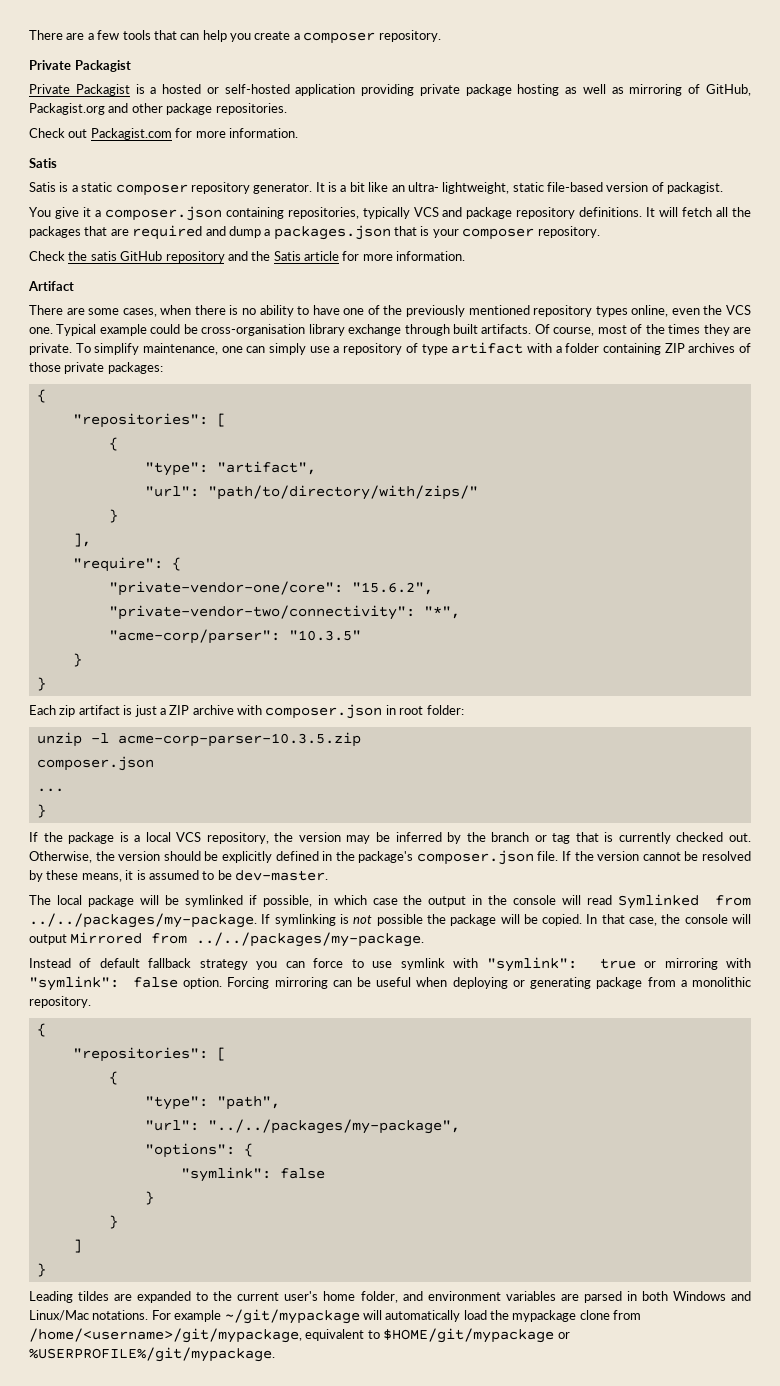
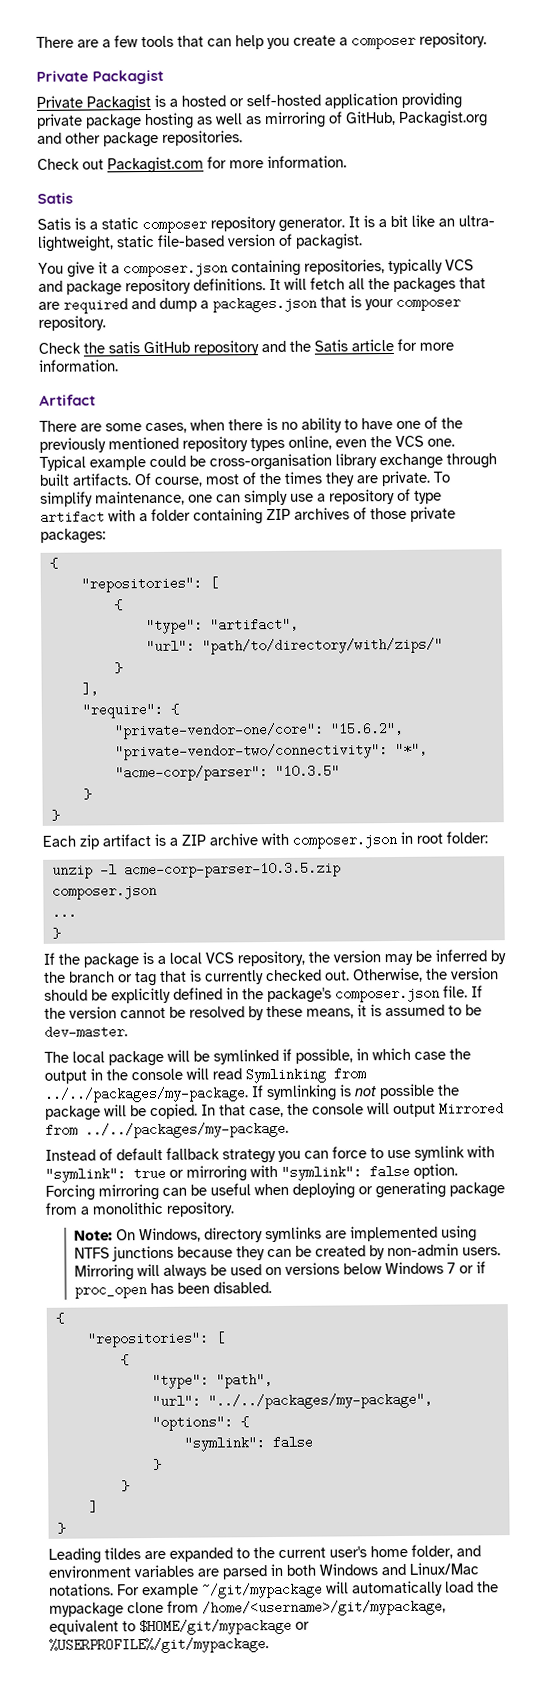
- Each zip artifact is just a ZIP archive with composer.json in root folder:
+ Each zip artifact is a ZIP archive with composer.json in root folder:
- The local package will be symlinked if possible, in which case the output in the console will read Symlinked from ../../packages/my-package. If symlinking is not possible the package will be copied.
+ The local package will be symlinked if possible, in which case the output in the console will read Symlinking from ../../packages/my-package. If symlinking is not possible the package will be copied.
+ Note: On Windows, directory symlinks are implemented using NTFS junctions because they can be created by non-admin users. Mirroring will always be used on versions below Windows 7 or if proc_open has been disabled.

